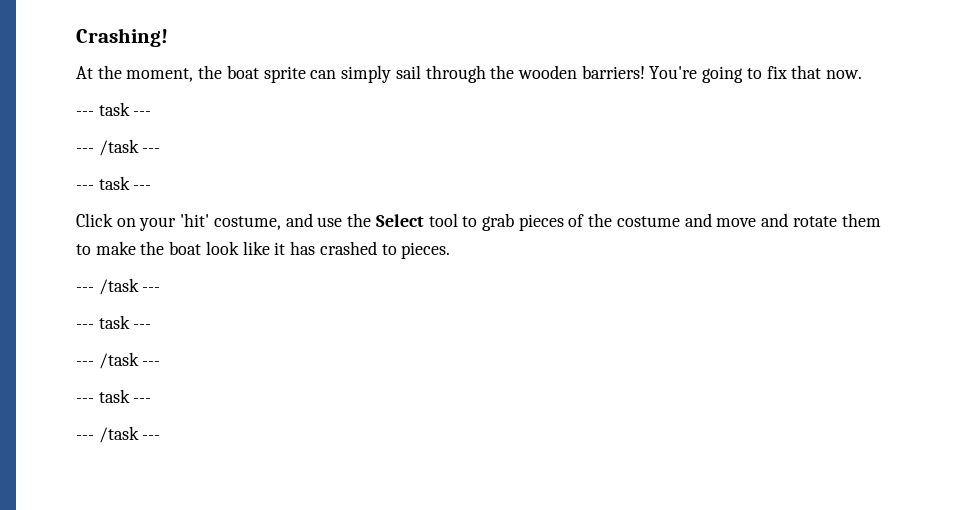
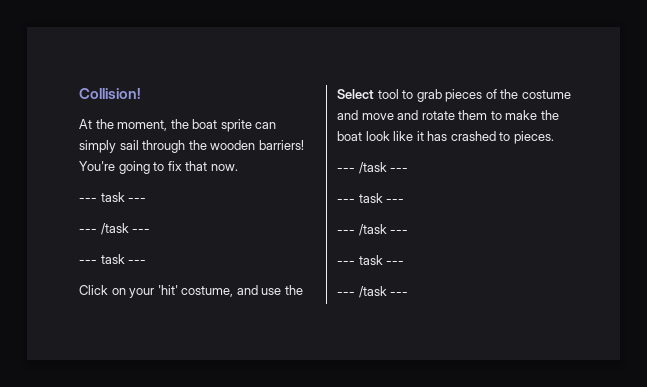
- Crashing!
+ Collision!

